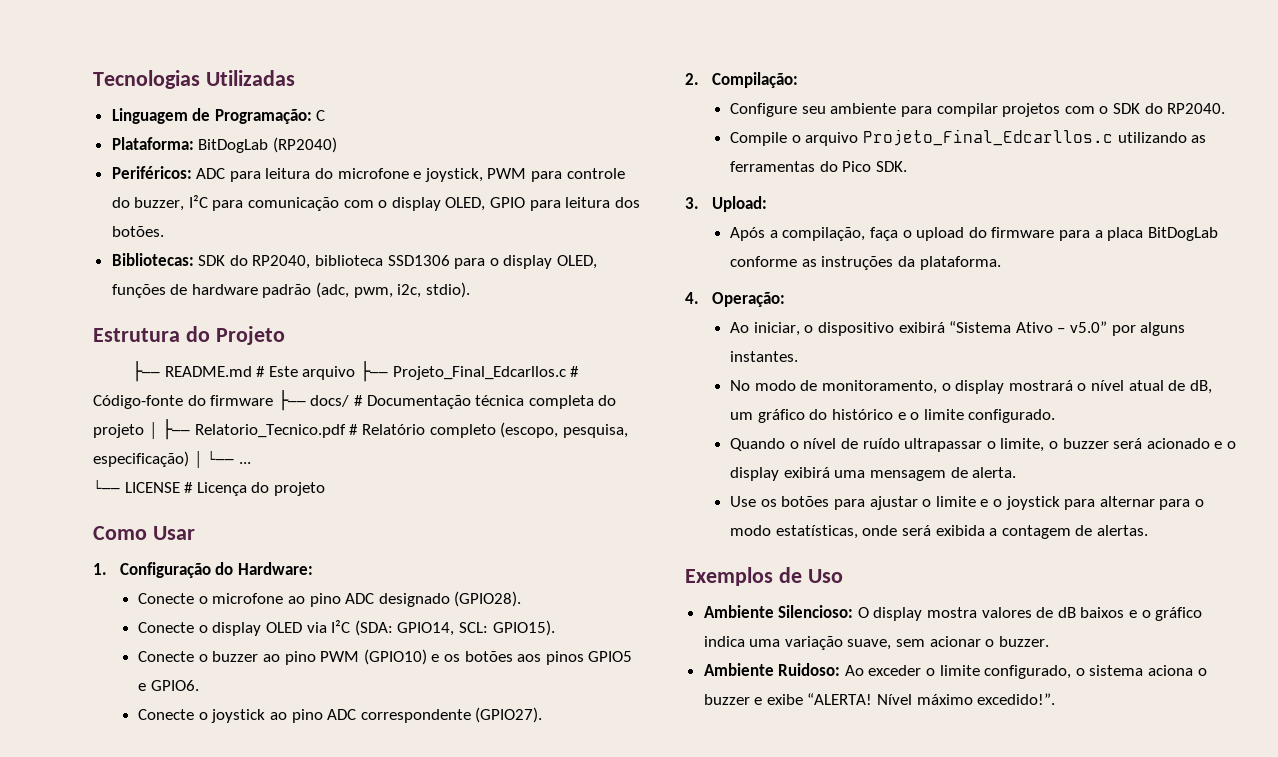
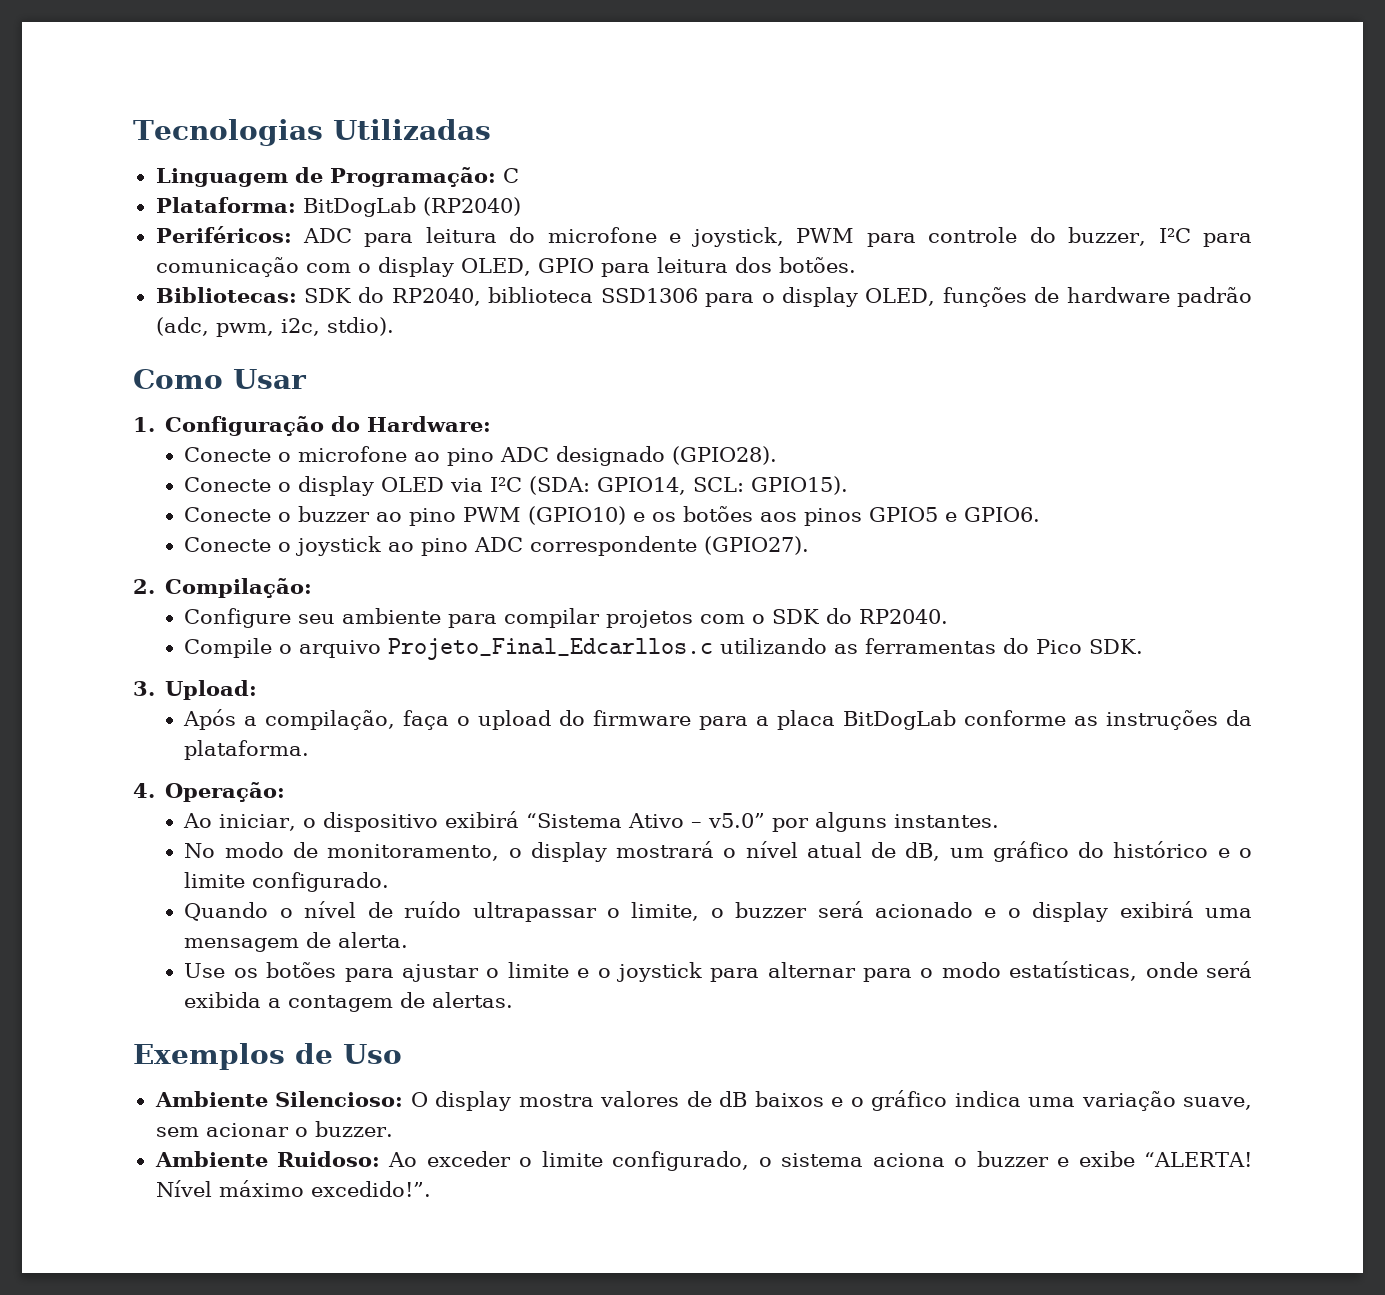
- Estrutura do Projeto
- ├── README.md # Este arquivo ├── Projeto_Final_Edcarllos.c # Código-fonte do firmware ├── docs/ # Documentação técnica completa do projeto │ ├── Relatorio_Tecnico.pdf # Relatório completo (escopo, pesquisa, especificação) │ └── ...
- └── LICENSE # Licença do projeto

